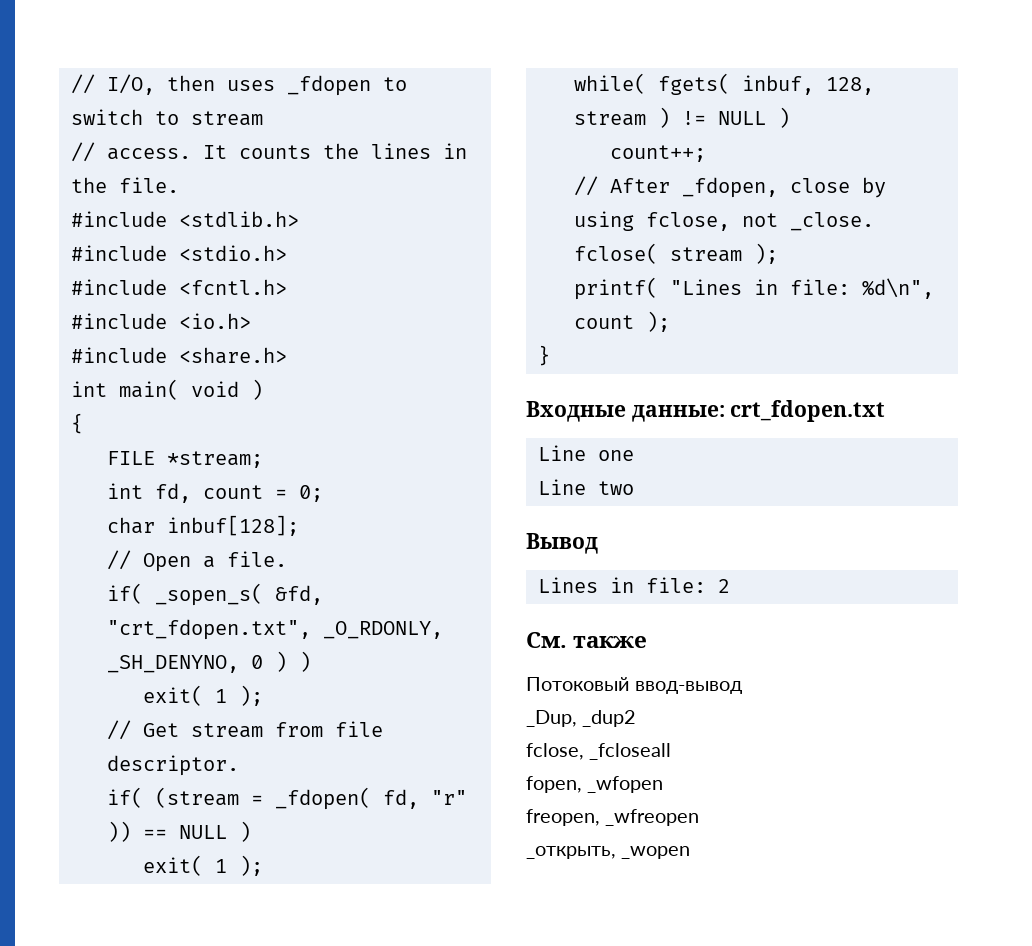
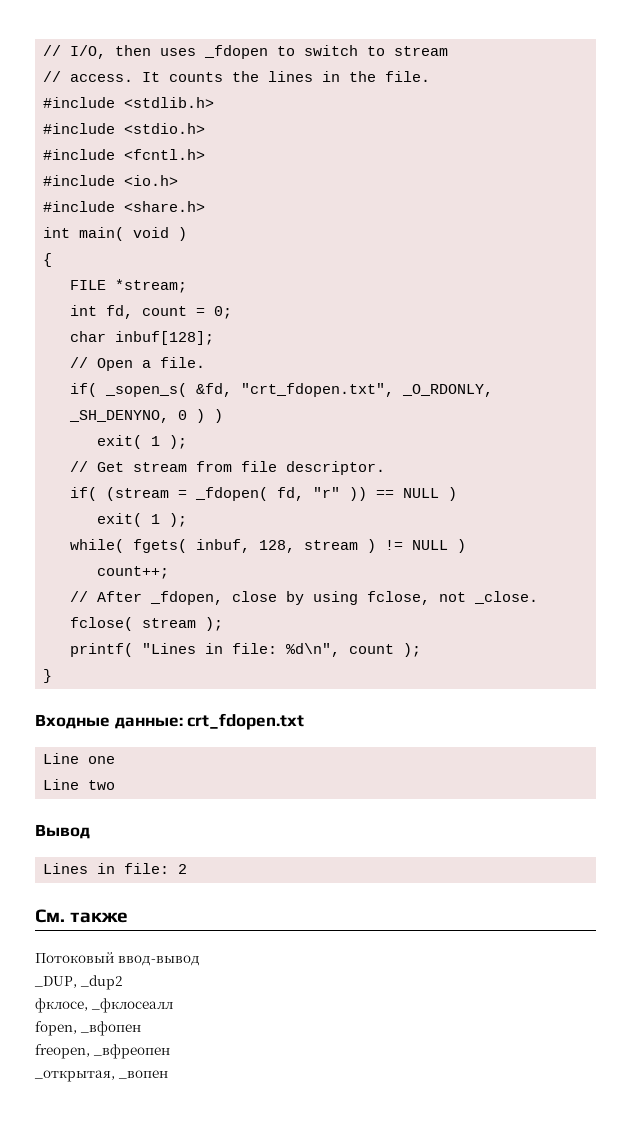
- _Dup, _dup2
+ _DUP, _dup2
- fclose, _fcloseall
+ фклосе, _фклосеалл
- fopen, _wfopen
+ fopen, _вфопен
- freopen, _wfreopen
- _открыть, _wopen
+ freopen, _вфреопен
+ _открытая, _вопен

